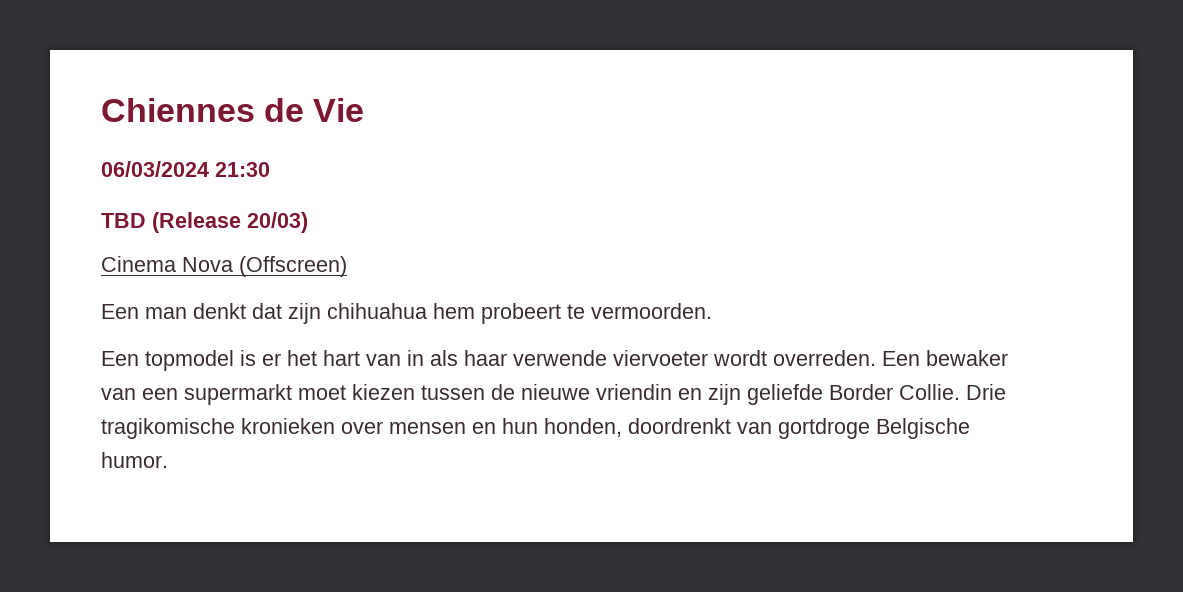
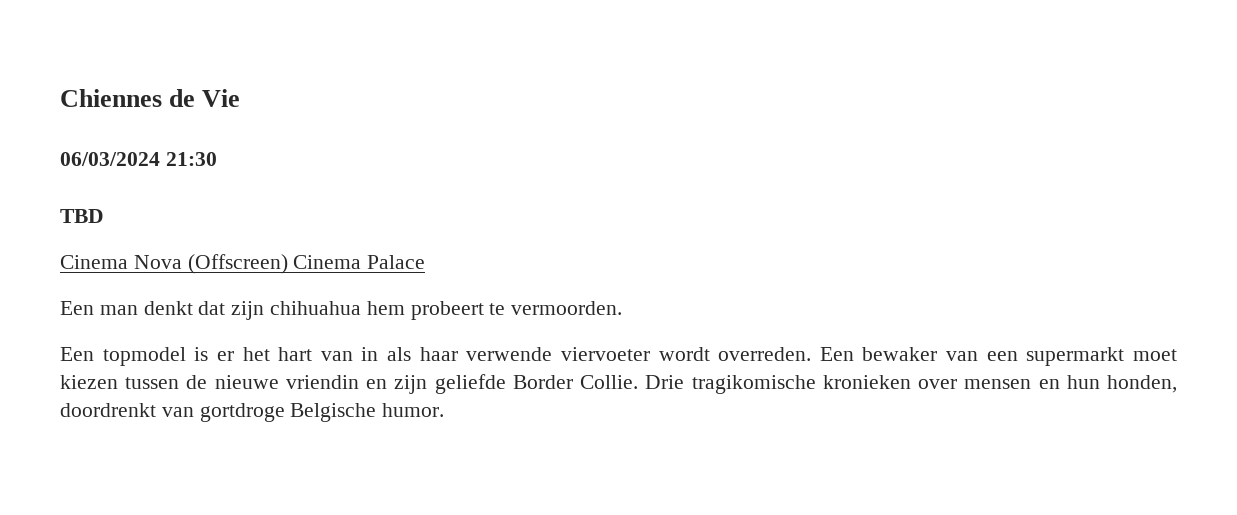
- TBD (Release 20/03)
+ TBD
- Cinema Nova (Offscreen)
+ Cinema Nova (Offscreen) Cinema Palace

